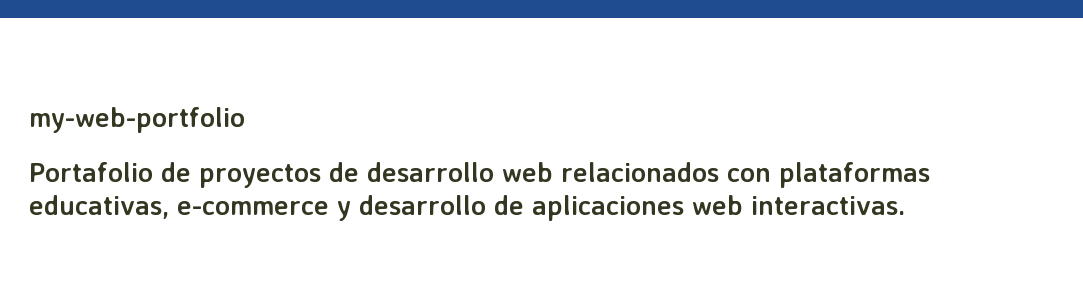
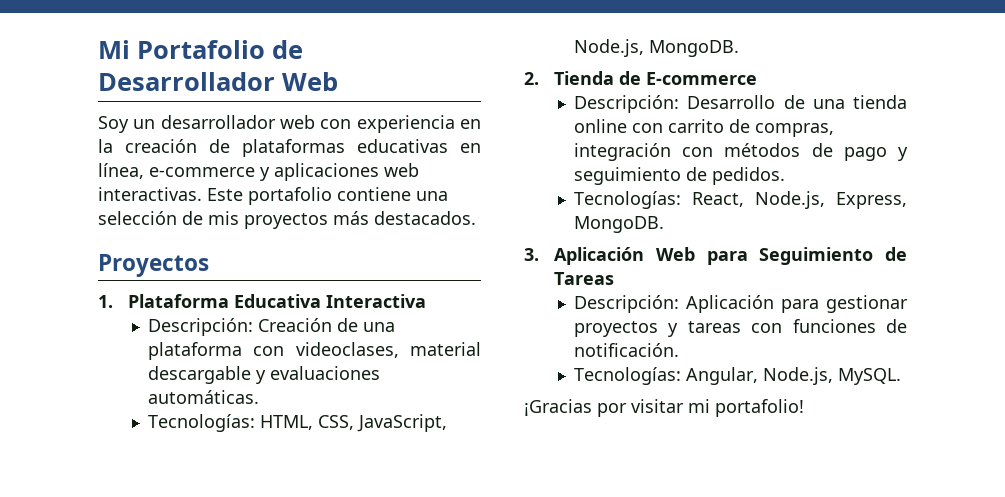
- my-web-portfolio
- Portafolio de proyectos de desarrollo web relacionados con plataformas educativas, e-commerce y desarrollo de aplicaciones web interactivas.
+ Mi Portafolio de Desarrollador Web
+ Soy un desarrollador web con experiencia en la creación de plataformas educativas en línea, e-commerce y aplicaciones web interactivas. Este portafolio contiene una selección de mis proyectos más destacados.
+ Proyectos
+ 1. Plataforma Educativa Interactiva
+ Descripción: Creación de una plataforma con videoclases, material descargable y evaluaciones automáticas.
+ Tecnologías: HTML, CSS, JavaScript, Node.js, MongoDB.
+ 2. Tienda de E-commerce
+ Descripción: Desarrollo de una tienda online con carrito de compras, integración con métodos de pago y seguimiento de pedidos.
+ Tecnologías: React, Node.js, Express, MongoDB.
+ 3. Aplicación Web para Seguimiento de Tareas
+ Descripción: Aplicación para gestionar proyectos y tareas con funciones de notificación.
+ Tecnologías: Angular, Node.js, MySQL.
+ ¡Gracias por visitar mi portafolio!

